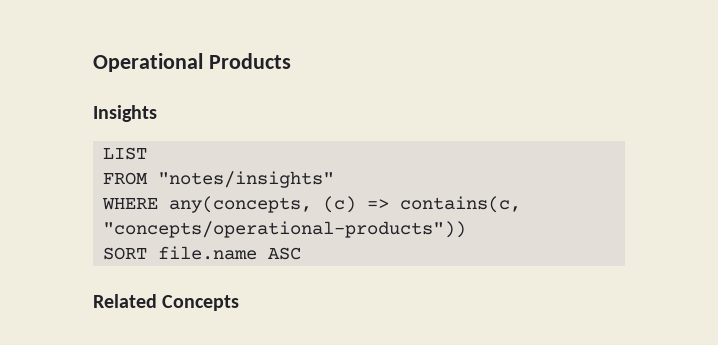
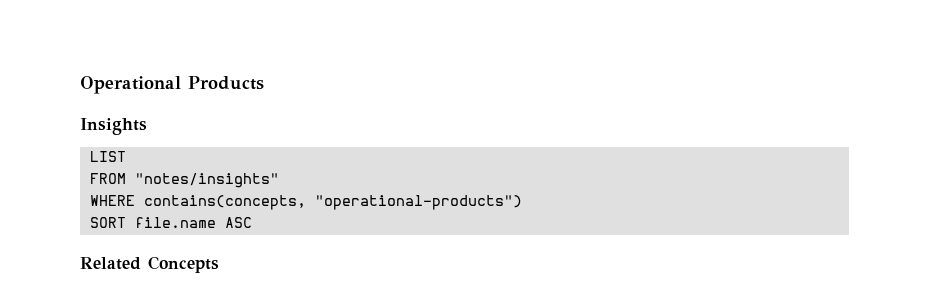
- WHERE any(concepts, (c) => contains(c, "concepts/operational-products"))
+ WHERE contains(concepts, "operational-products")

